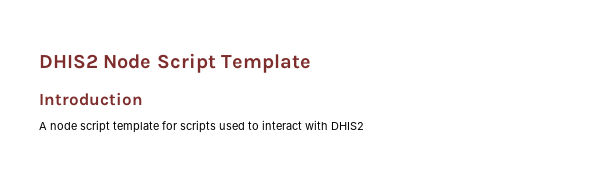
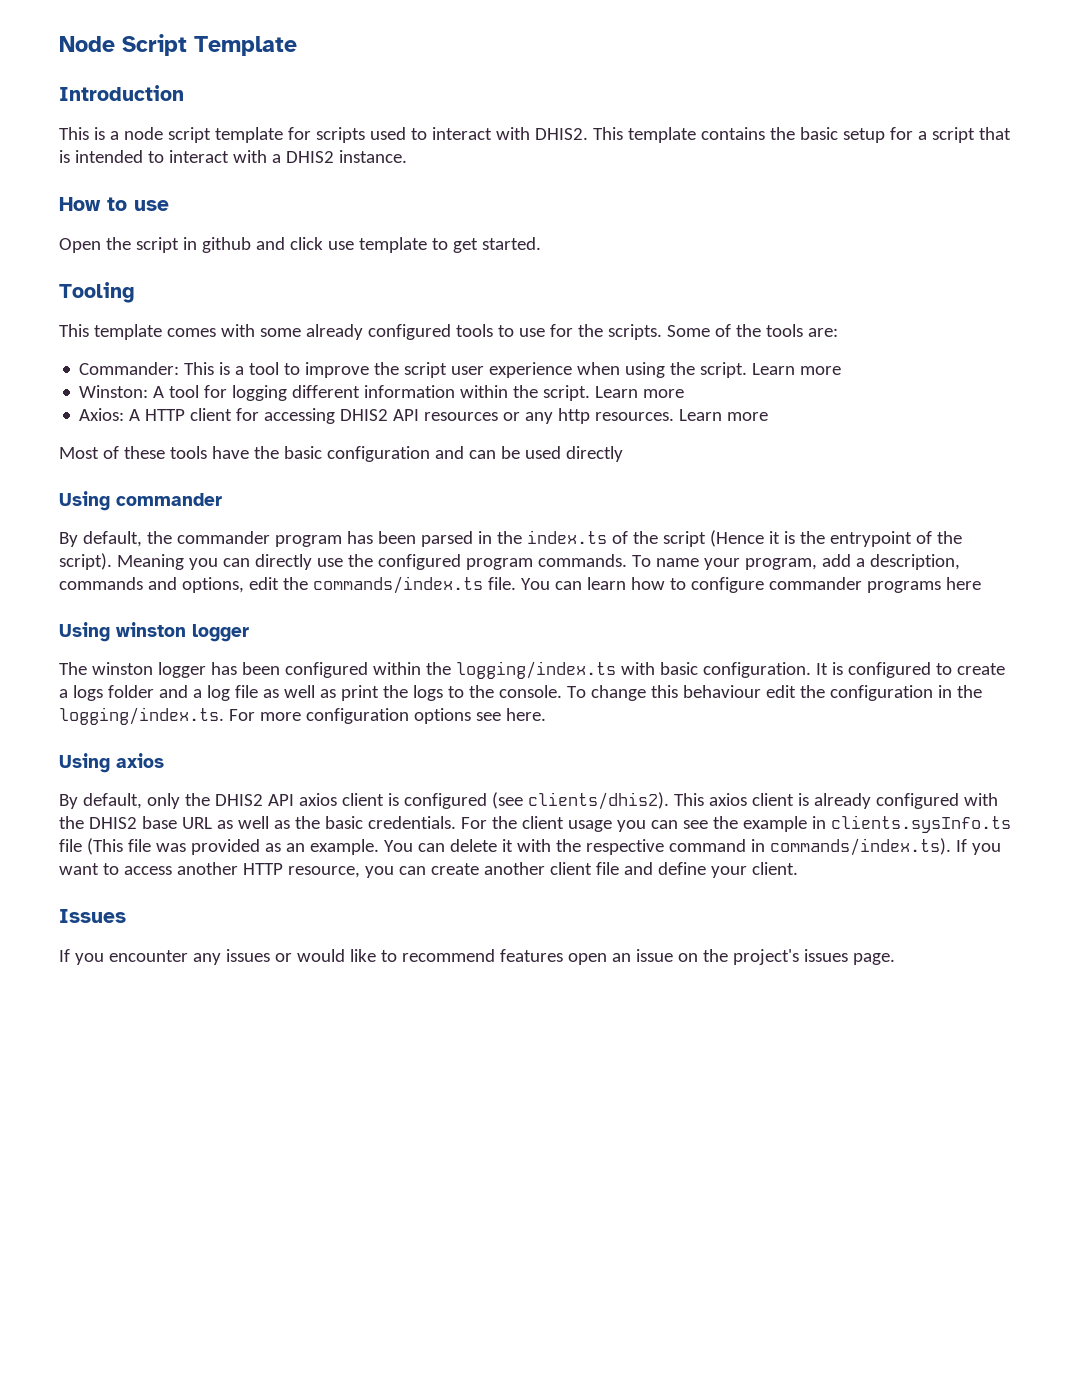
- DHIS2 Node Script Template
+ Node Script Template
- A node script template for scripts used to interact with DHIS2
+ This is a node script template for scripts used to interact with DHIS2. This template contains the basic setup for a script that is intended to interact with a DHIS2 instance.
+ How to use
+ Open the script in github and click use template to get started.
+ Tooling
+ This template comes with some already configured tools to use for the scripts. Some of the tools are:
+ Commander: This is a tool to improve the script user experience when using the script. Learn more
+ Winston: A tool for logging different information within the script. Learn more
+ Axios: A HTTP client for accessing DHIS2 API resources or any http resources. Learn more
+ Most of these tools have the basic configuration and can be used directly
+ Using commander
+ By default, the commander program has been parsed in the index.ts of the script (Hence it is the entrypoint of the script). Meaning you can directly use the configured program commands. To name your program, add a description, commands and options, edit the commands/index.ts file. You can learn how to configure commander programs here
+ Using winston logger
+ The winston logger has been configured within the logging/index.ts with basic configuration. It is configured to create a logs folder and a log file as well as print the logs to the console. To change this behaviour edit the configuration in the logging/index.ts. For more configuration options see here.
+ Using axios
+ By default, only the DHIS2 API axios client is configured (see clients/dhis2). This axios client is already configured with the DHIS2 base URL as well as the basic credentials. For the client usage you can see the example in clients.sysInfo.ts file (This file was provided as an example. You can delete it with the respective command in commands/index.ts). If you want to access another HTTP resource, you can create another client file and define your client.
+ Issues
+ If you encounter any issues or would like to recommend features open an issue on the project's issues page.

